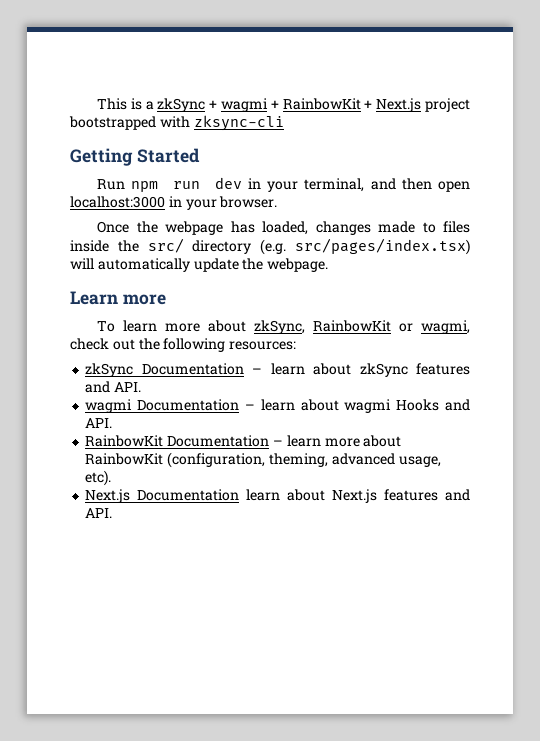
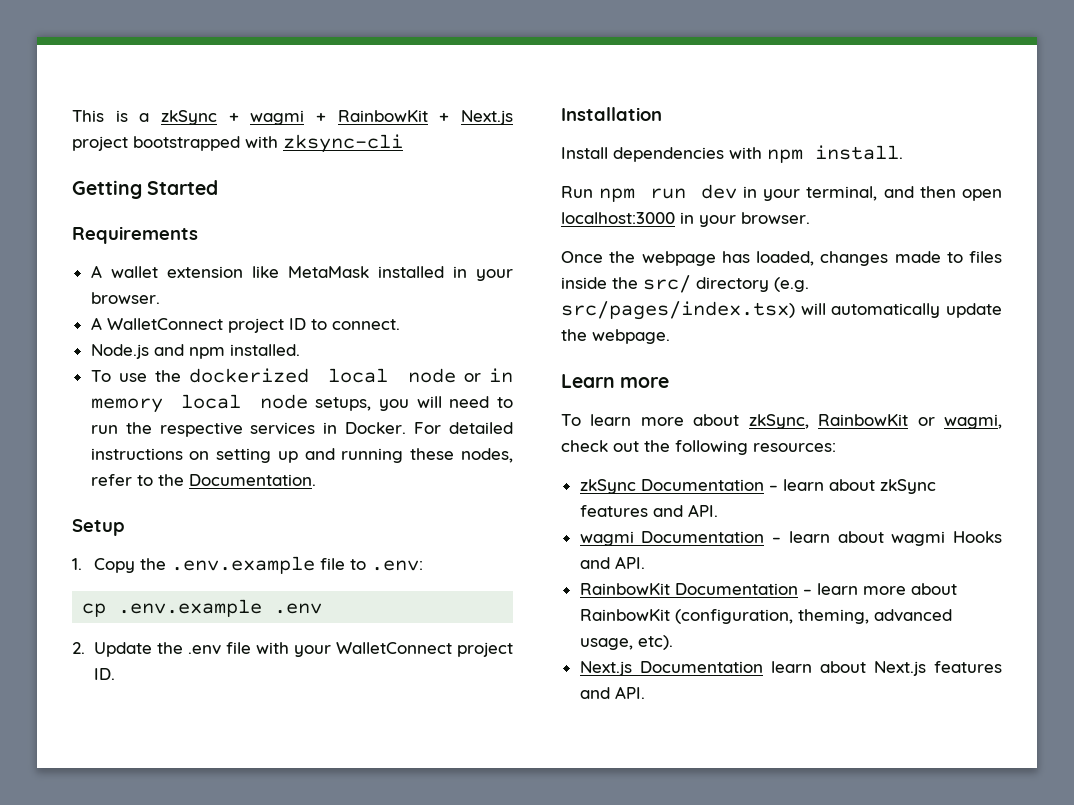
+ Requirements
+ A wallet extension like MetaMask installed in your browser.
+ A WalletConnect project ID to connect.
+ Node.js and npm installed.
+ To use the dockerized local node or in memory local node setups, you will need to run the respective services in Docker. For detailed instructions on setting up and running these nodes, refer to the Documentation.
+ Setup
+ 1. Copy the .env.example file to .env:
+ cp .env.example .env
+ 2. Update the .env file with your WalletConnect project ID.
+ Installation
+ Install dependencies with npm install.

